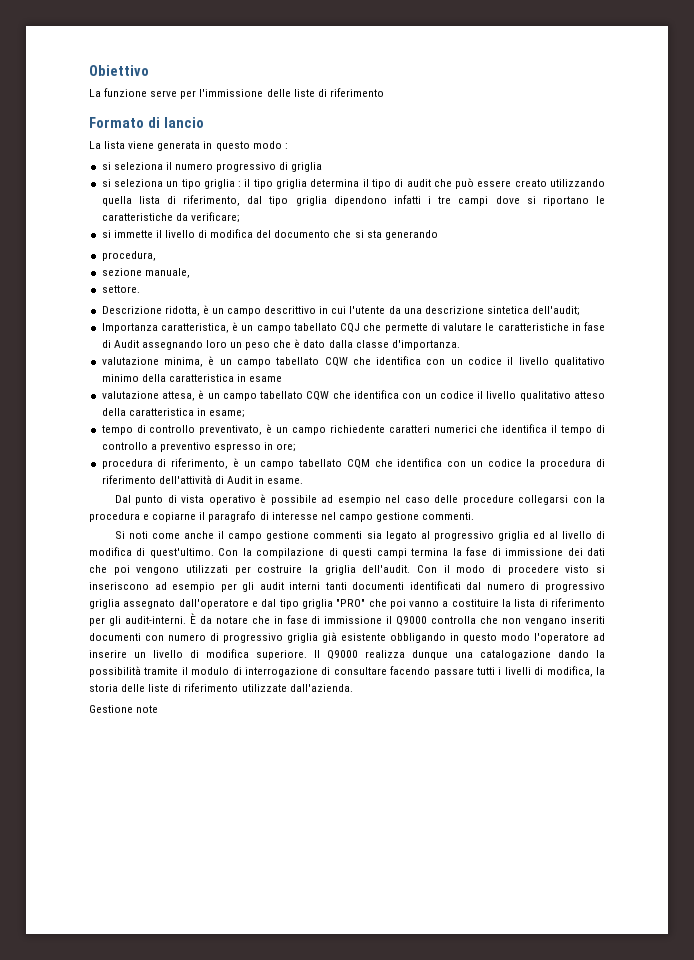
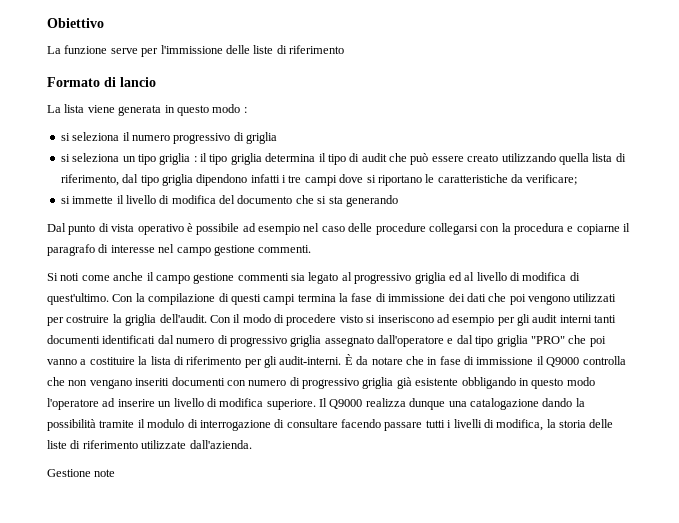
- procedura,
- sezione manuale,
- settore.
- Descrizione ridotta, è un campo descrittivo in cui l'utente da una descrizione sintetica dell'audit;
- Importanza caratteristica, è un campo tabellato CQJ che permette di valutare le caratteristiche in fase di Audit assegnando loro un peso che è dato dalla classe d'importanza.
- valutazione minima, è un campo tabellato CQW che identifica con un codice il livello qualitativo minimo della caratteristica in esame
- valutazione attesa, è un campo tabellato CQW che identifica con un codice il livello qualitativo atteso della caratteristica in esame;
- tempo di controllo preventivato, è un campo richiedente caratteri numerici che identifica il tempo di controllo a preventivo espresso in ore;
- procedura di riferimento, è un campo tabellato CQM che identifica con un codice la procedura di riferimento dell'attività di Audit in esame.

